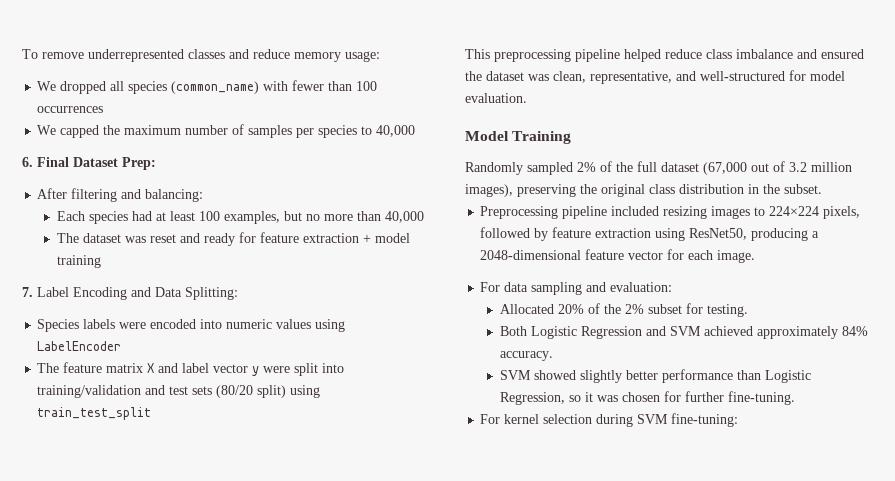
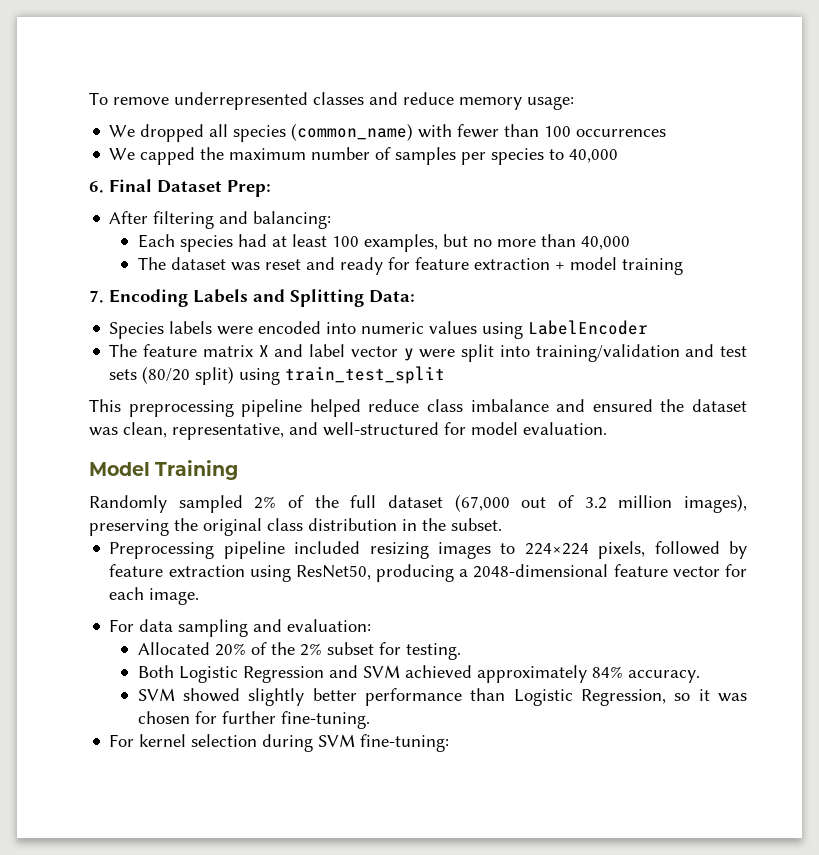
- 7. Label Encoding and Data Splitting:
+ 7. Encoding Labels and Splitting Data:

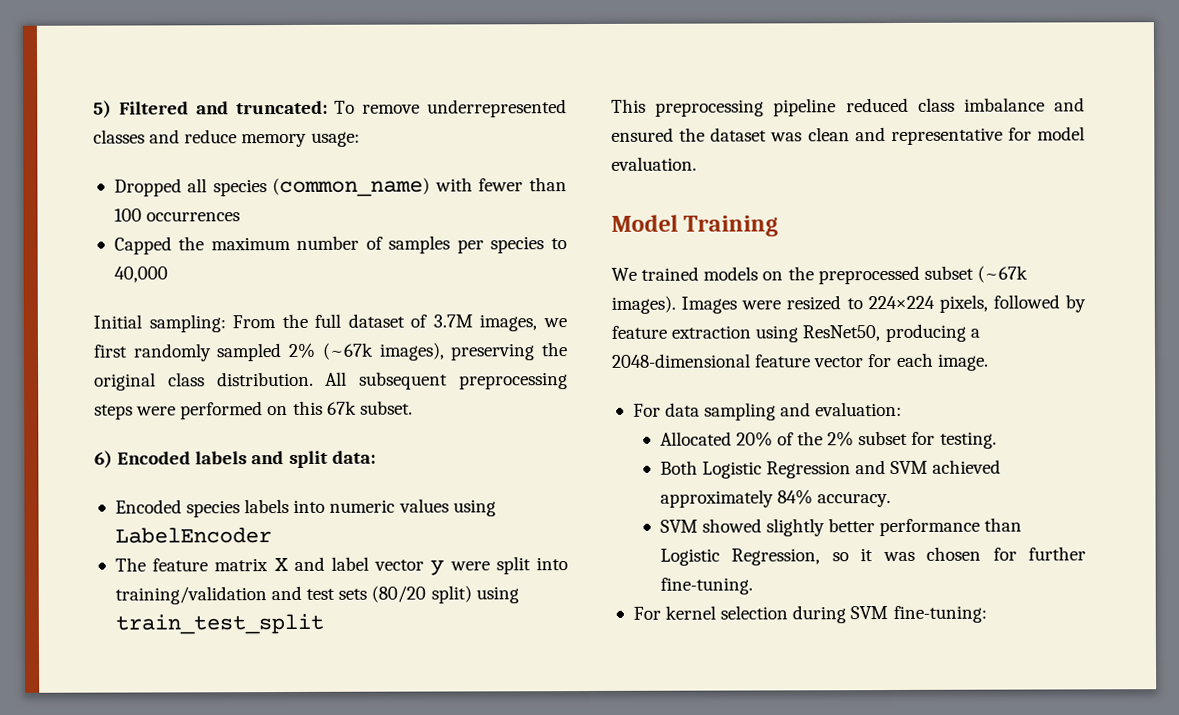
- To remove underrepresented classes and reduce memory usage:
+ 5) Filtered and truncated: To remove underrepresented classes and reduce memory usage:
- We dropped all species (common_name) with fewer than 100 occurrences
+ Dropped all species (common_name) with fewer than 100 occurrences
- We capped the maximum number of samples per species to 40,000
+ Capped the maximum number of samples per species to 40,000
- 6. Final Dataset Prep:
- After filtering and balancing:
- Each species had at least 100 examples, but no more than 40,000
- The dataset was reset and ready for feature extraction + model training
- 7. Encoding Labels and Splitting Data:
- Species labels were encoded into numeric values using LabelEncoder
+ Initial sampling: From the full dataset of 3.7M images, we first randomly sampled 2% (~67k images), preserving the original class distribution. All subsequent preprocessing steps were performed on this 67k subset.
+ 6) Encoded labels and split data:
+ Encoded species labels into numeric values using LabelEncoder
- This preprocessing pipeline helped reduce class imbalance and ensured the dataset was clean, representative, and well-structured for model evaluation.
+ This preprocessing pipeline reduced class imbalance and ensured the dataset was clean and representative for model evaluation.
- Randomly sampled 2% of the full dataset (67,000 out of 3.2 million images), preserving the original class distribution in the subset.
- Preprocessing pipeline included resizing images to 224×224 pixels, followed by feature extraction using ResNet50, producing a 2048-dimensional feature vector for each image.
+ We trained models on the preprocessed subset (~67k images). Images were resized to 224×224 pixels, followed by feature extraction using ResNet50, producing a 2048-dimensional feature vector for each image.

